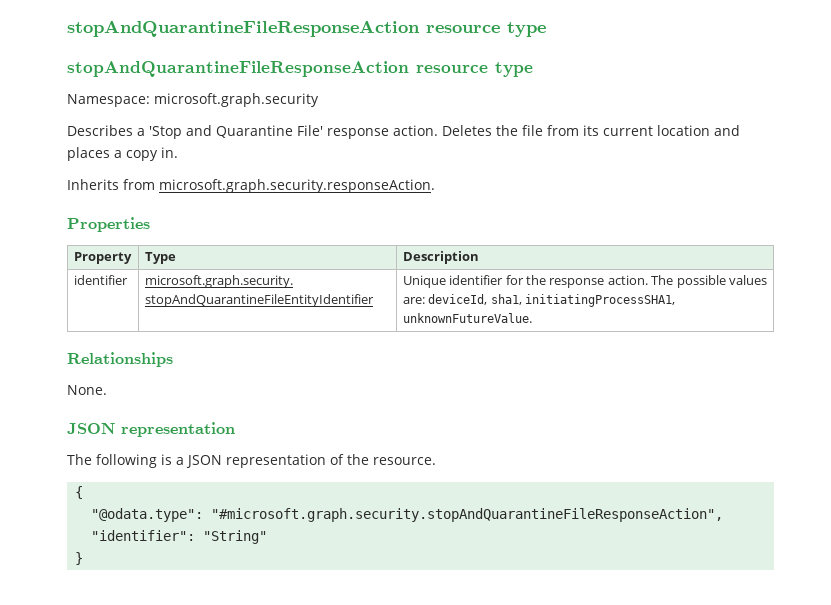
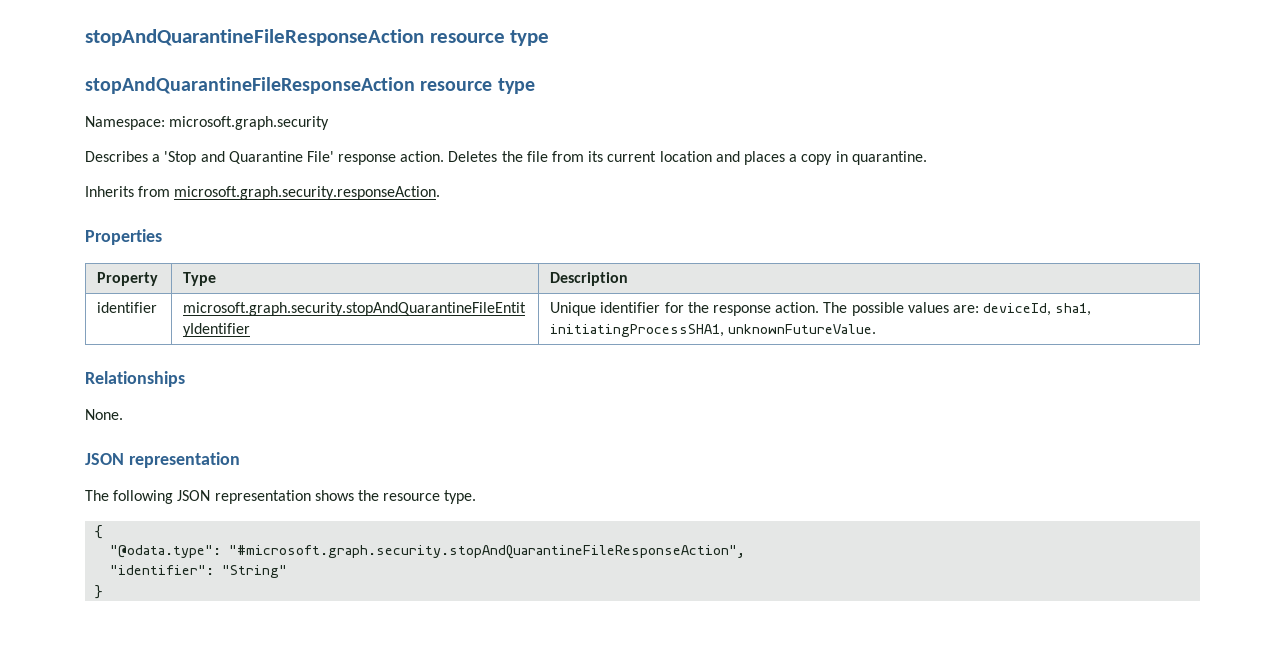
- Deletes the file from its current location and places a copy in.
+ Deletes the file from its current location and places a copy in quarantine.
- The following is a JSON representation of the resource.
+ The following JSON representation shows the resource type.

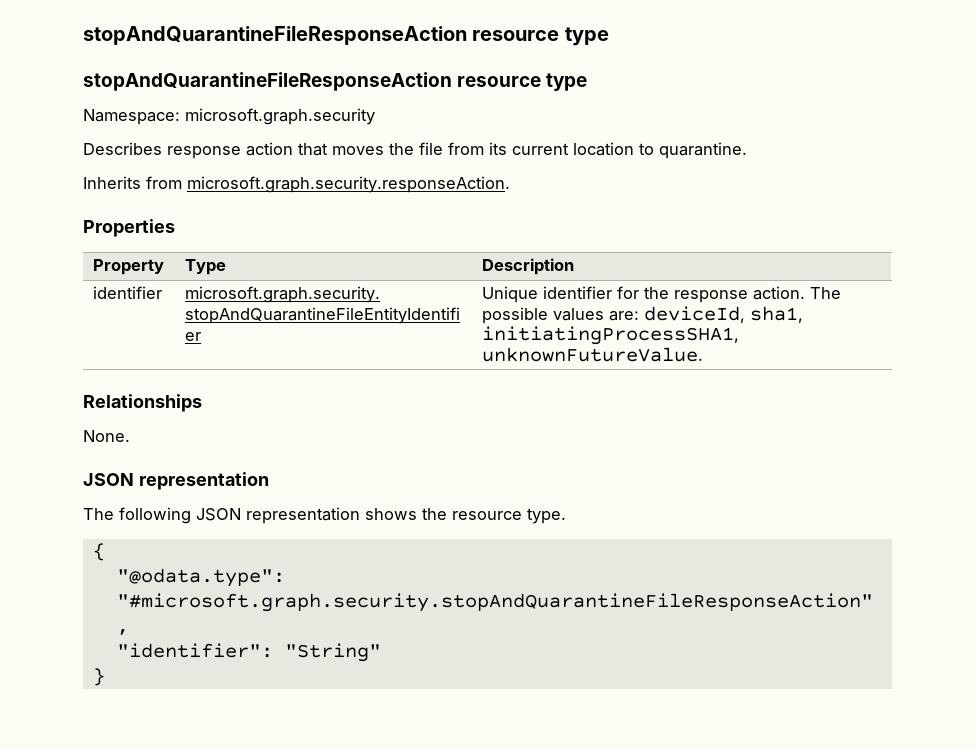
- Describes a 'Stop and Quarantine File' response action. Deletes the file from its current location and places a copy in quarantine.
+ Describes response action that moves the file from its current location to quarantine.

